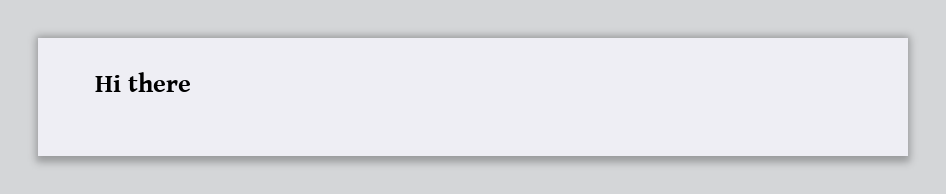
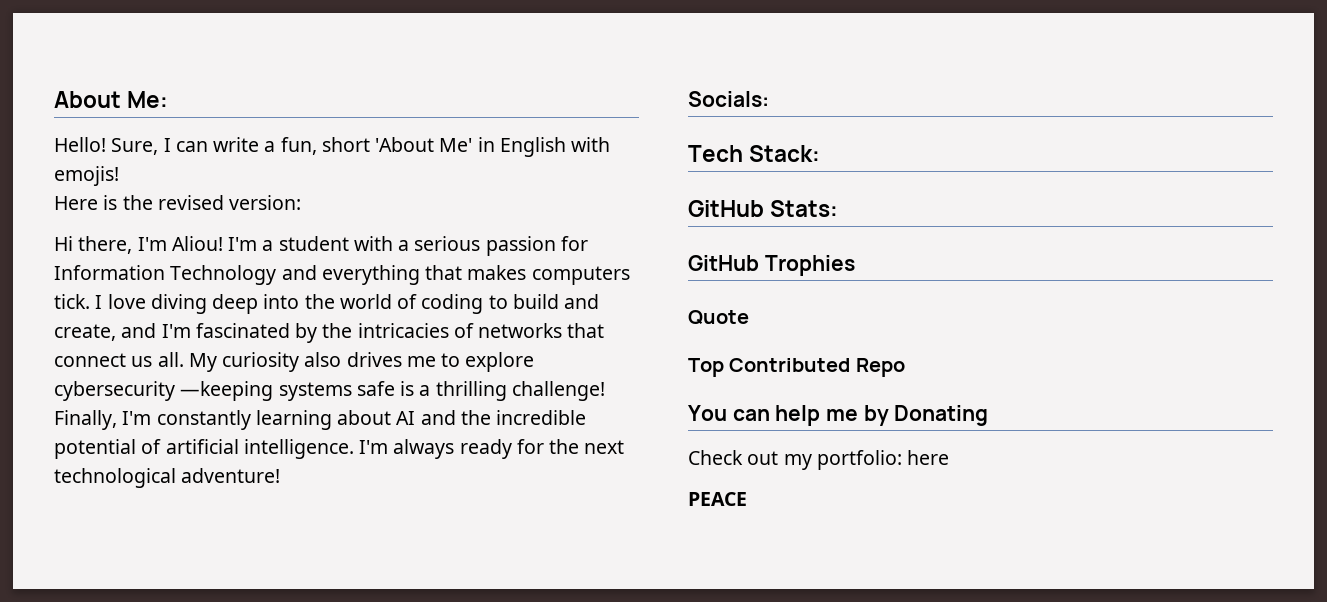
- Hi there
+ About Me:
+ Hello! Sure, I can write a fun, short 'About Me' in English with emojis!
+ Here is the revised version:
+ Hi there, I'm Aliou! I'm a student with a serious passion for Information Technology and everything that makes computers tick. I love diving deep into the world of coding to build and create, and I'm fascinated by the intricacies of networks that connect us all. My curiosity also drives me to explore cybersecurity —keeping systems safe is a thrilling challenge! Finally, I'm constantly learning about AI and the incredible potential of artificial intelligence. I'm always ready for the next technological adventure!
+ Socials:
+ Tech Stack:
+ GitHub Stats:
+ GitHub Trophies
+ Quote
+ Top Contributed Repo
+ You can help me by Donating
+ Check out my portfolio: here
+ PEACE

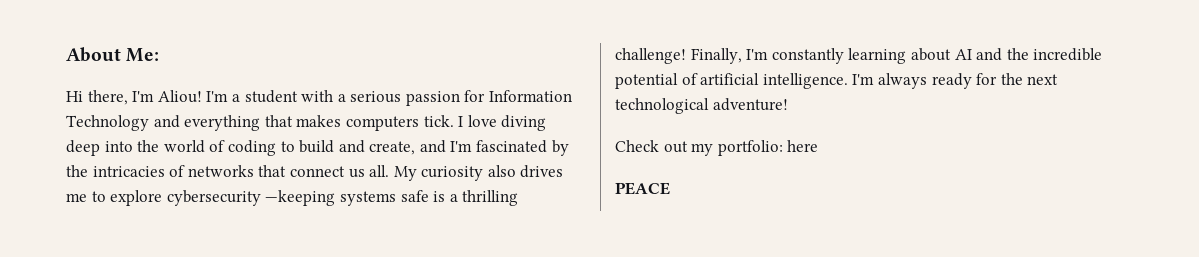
- Hello! Sure, I can write a fun, short 'About Me' in English with emojis!
- Here is the revised version:
- Socials:
- Tech Stack:
- GitHub Stats:
- GitHub Trophies
- Quote
- Top Contributed Repo
- You can help me by Donating

